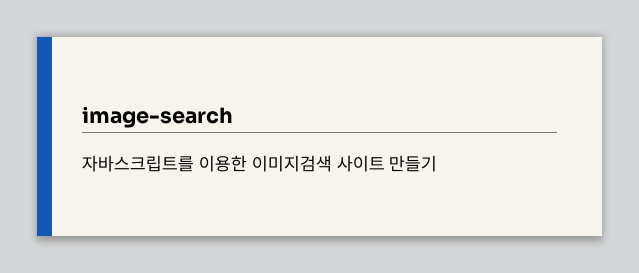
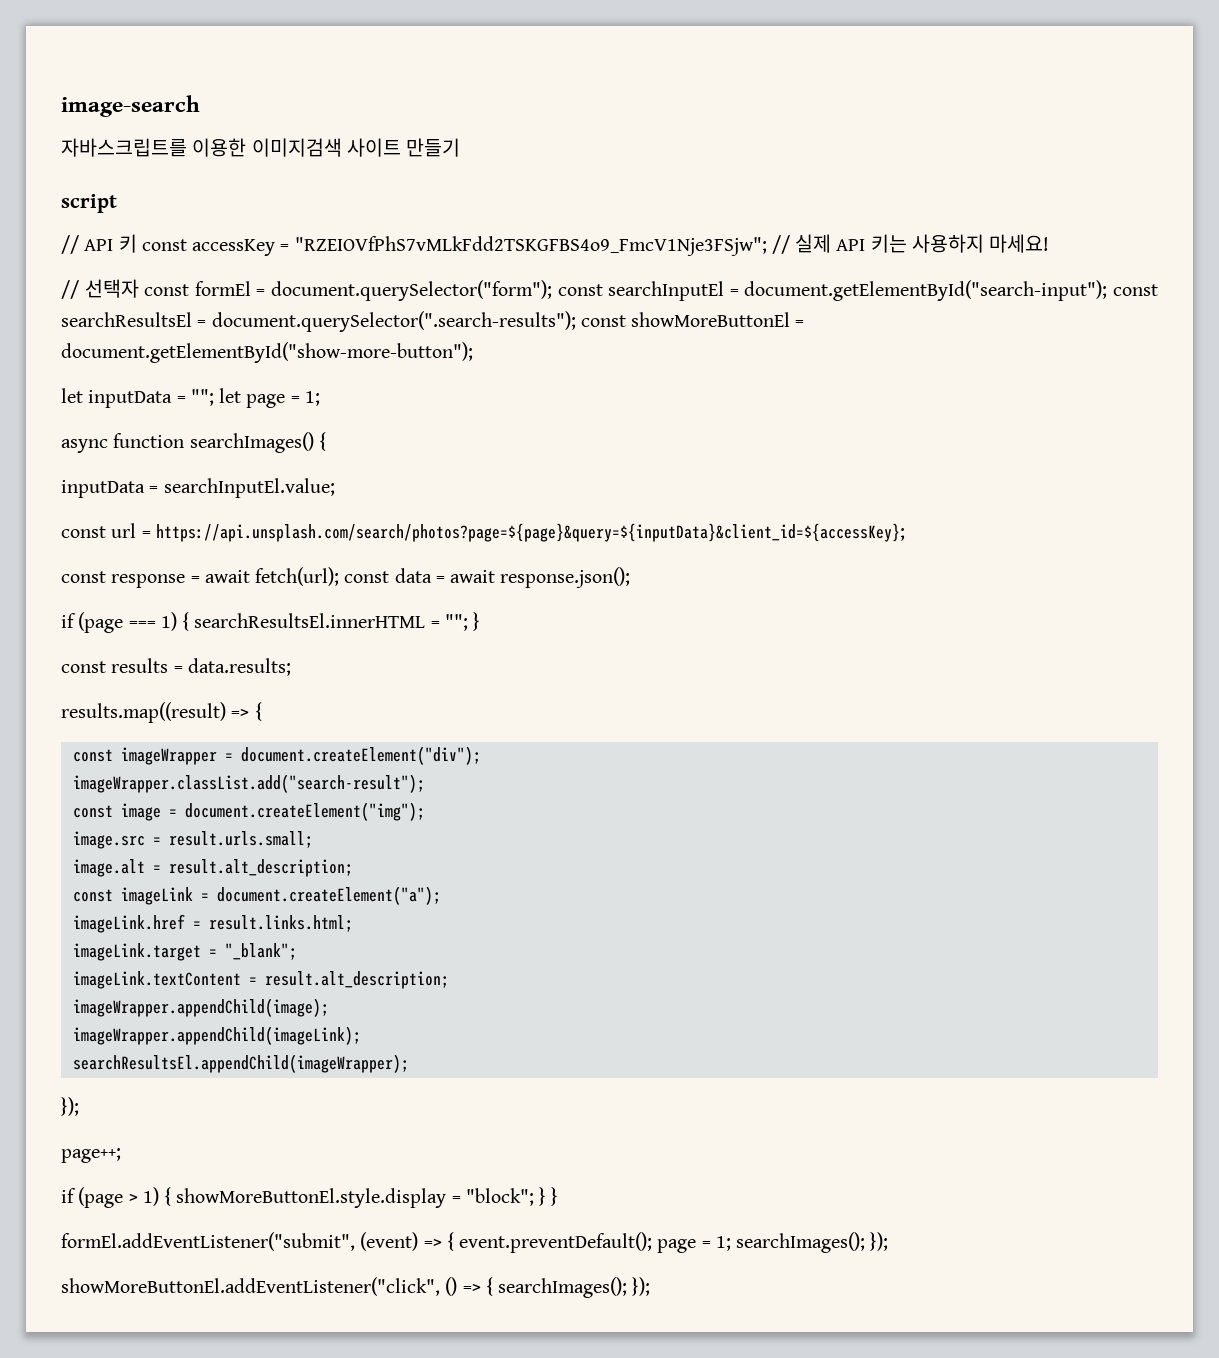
+ script
+ // API 키 const accessKey = "RZEIOVfPhS7vMLkFdd2TSKGFBS4o9_FmcV1Nje3FSjw"; // 실제 API 키는 사용하지 마세요!
+ // 선택자 const formEl = document.querySelector("form"); const searchInputEl = document.getElementById("search-input"); const searchResultsEl = document.querySelector(".search-results"); const showMoreButtonEl = document.getElementById("show-more-button");
+ let inputData = ""; let page = 1;
+ async function searchImages() {
+ inputData = searchInputEl.value;
+ const url = https://api.unsplash.com/search/photos?page=${page}&query=${inputData}&client_id=${accessKey};
+ const response = await fetch(url); const data = await response.json();
+ if (page === 1) { searchResultsEl.innerHTML = ""; }
+ const results = data.results;
+ results.map((result) => {
+ const imageWrapper = document.createElement("div");
+ imageWrapper.classList.add("search-result");
+ const image = document.createElement("img");
+ image.src = result.urls.small;
+ image.alt = result.alt_description;
+ const imageLink = document.createElement("a");
+ imageLink.href = result.links.html;
+ imageLink.target = "_blank";
+ imageLink.textContent = result.alt_description;
+ imageWrapper.appendChild(image);
+ imageWrapper.appendChild(imageLink);
+ searchResultsEl.appendChild(imageWrapper);
+ });
+ page++;
+ if (page > 1) { showMoreButtonEl.style.display = "block"; } }
+ formEl.addEventListener("submit", (event) => { event.preventDefault(); page = 1; searchImages(); });
+ showMoreButtonEl.addEventListener("click", () => { searchImages(); });

